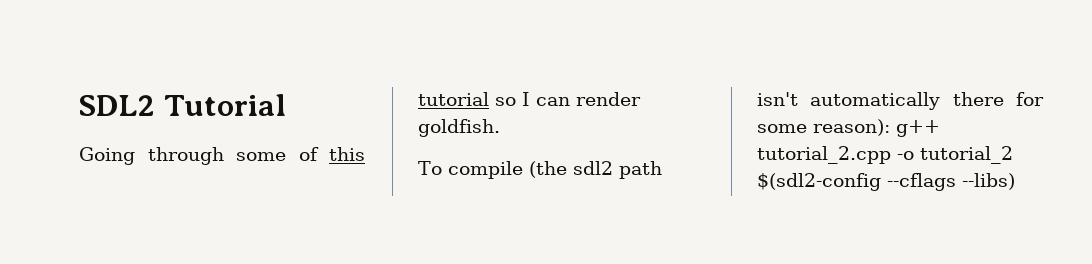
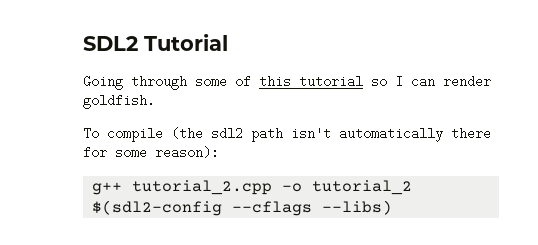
- To compile (the sdl2 path isn't automatically there for some reason): g++ tutorial_2.cpp -o tutorial_2 $(sdl2-config --cflags --libs)
+ To compile (the sdl2 path isn't automatically there for some reason):
+ g++ tutorial_2.cpp -o tutorial_2 $(sdl2-config --cflags --libs)

